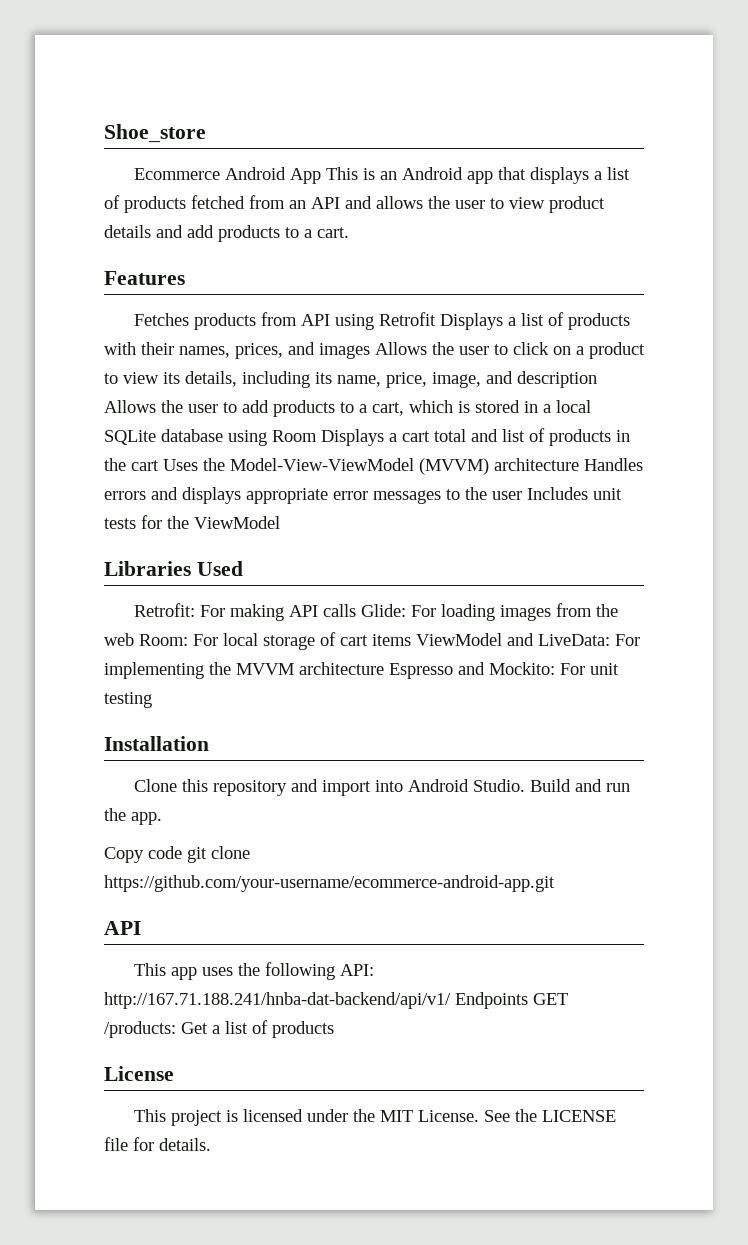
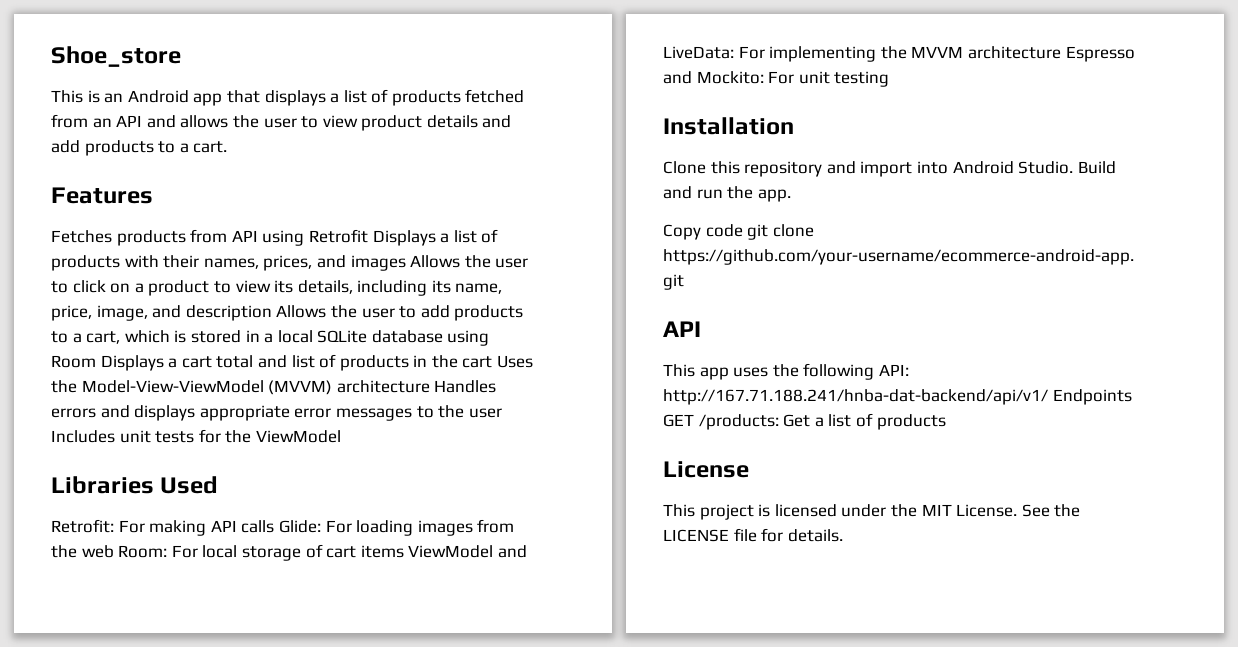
- Ecommerce Android App This is an Android app that displays a list of products fetched from an API and allows the user to view product details and add products to a cart.
+ This is an Android app that displays a list of products fetched from an API and allows the user to view product details and add products to a cart.

